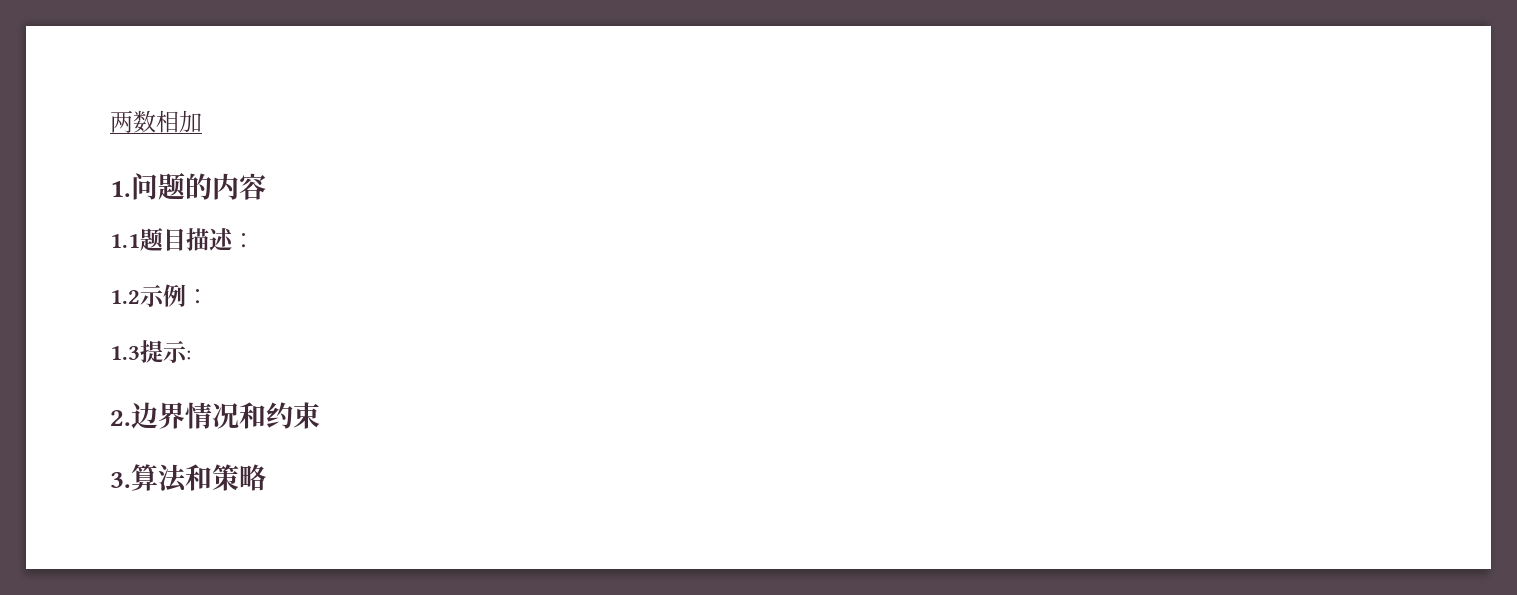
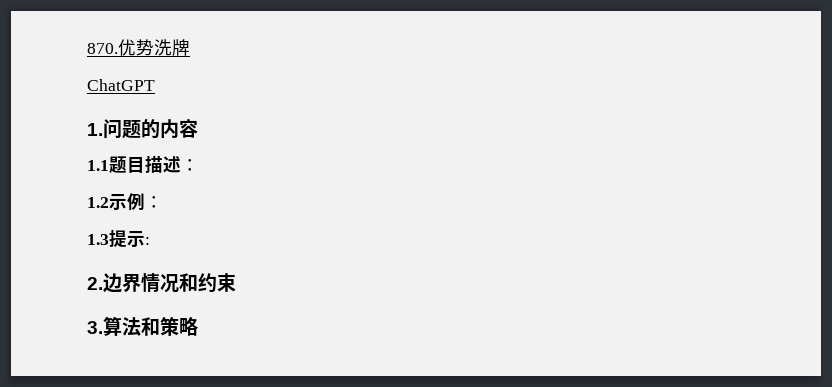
- 两数相加
+ 870.优势洗牌
+ ChatGPT

